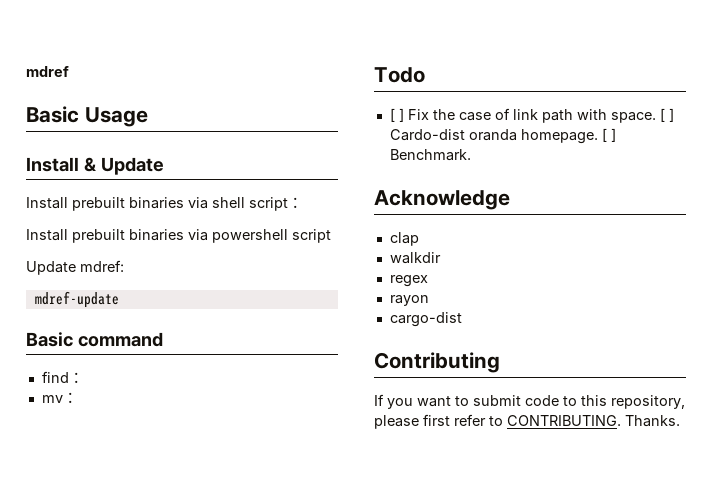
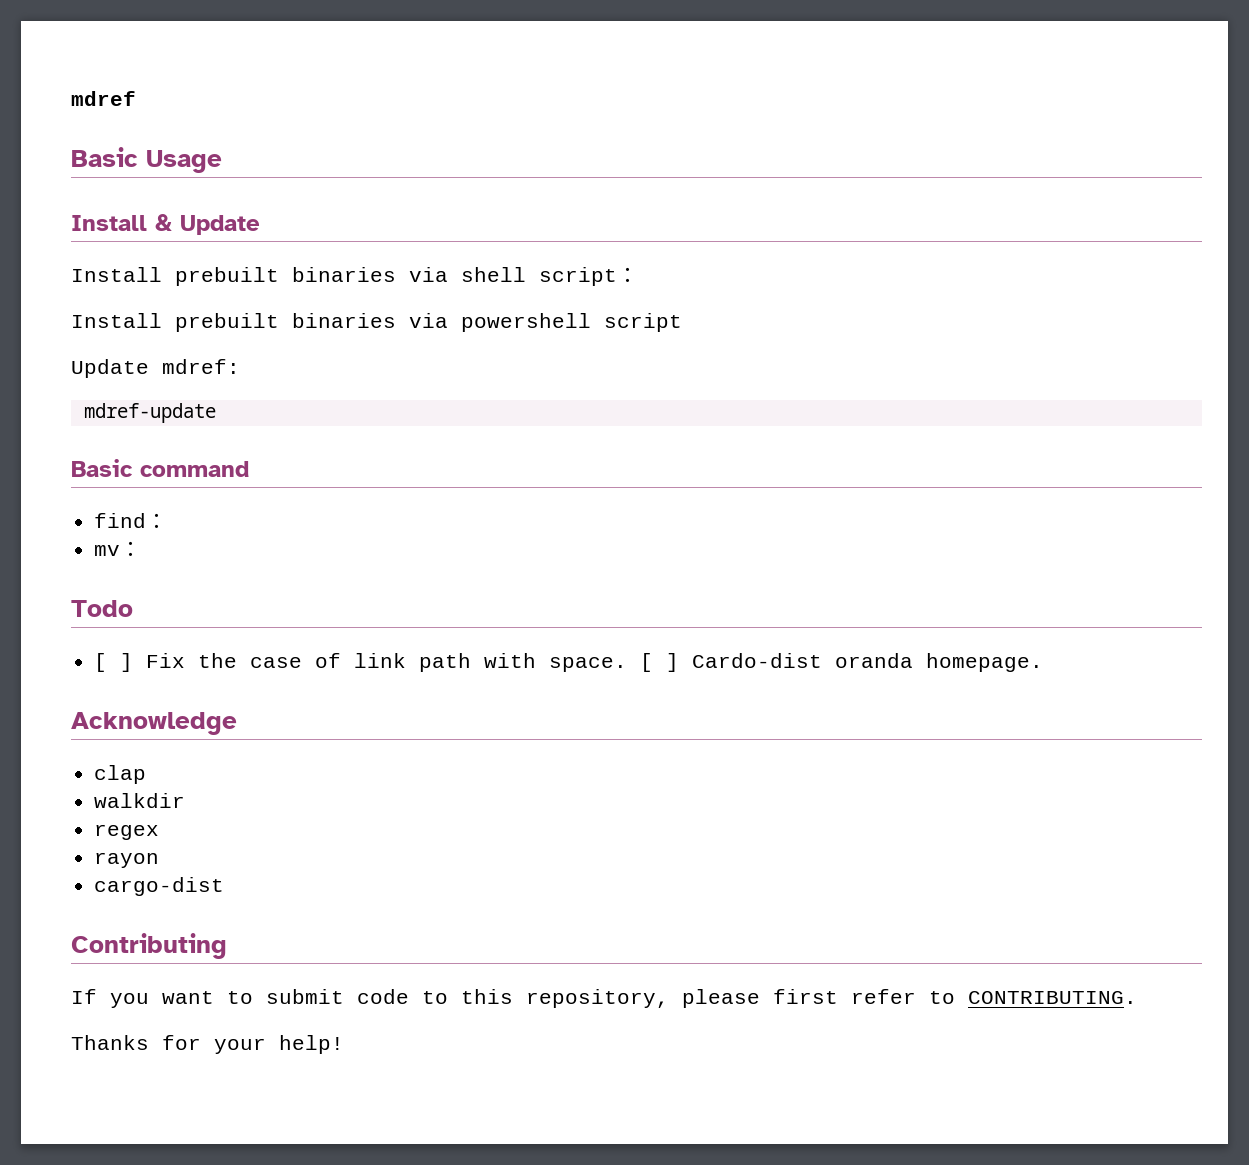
- [ ] Benchmark.
- If you want to submit code to this repository, please first refer to CONTRIBUTING. Thanks.
+ If you want to submit code to this repository, please first refer to CONTRIBUTING.
+ Thanks for your help!

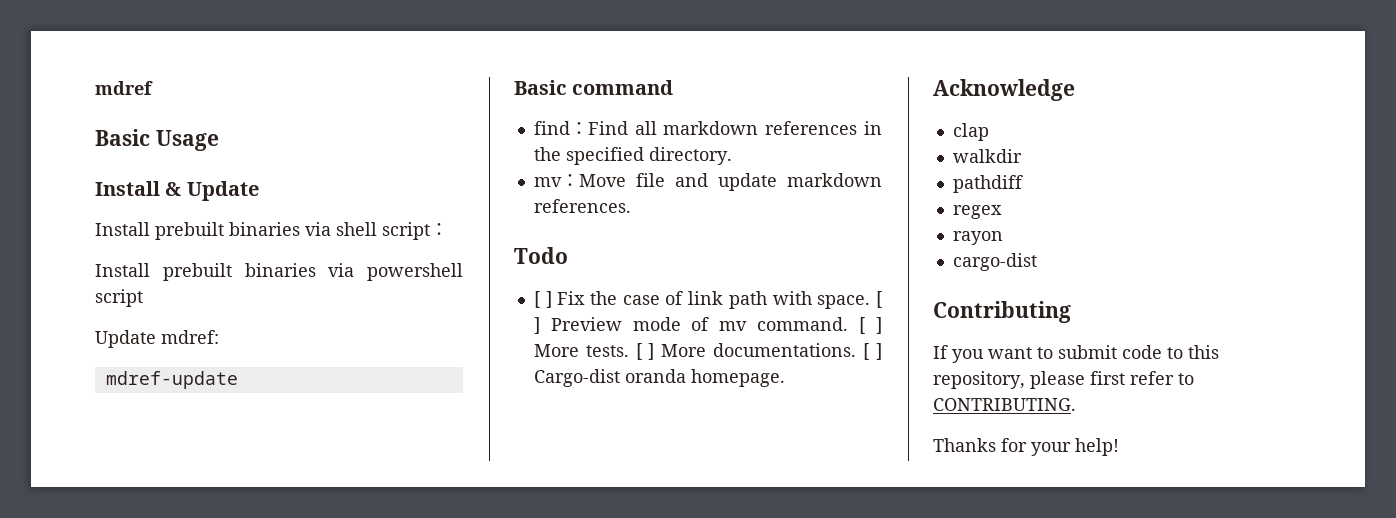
- find：
- mv：
+ find：Find all markdown references in the specified directory.
+ mv：Move file and update markdown references.
- [ ] Cardo-dist oranda homepage.
+ [ ] Preview mode of mv command. [ ] More tests. [ ] More documentations. [ ] Cargo-dist oranda homepage.
+ pathdiff

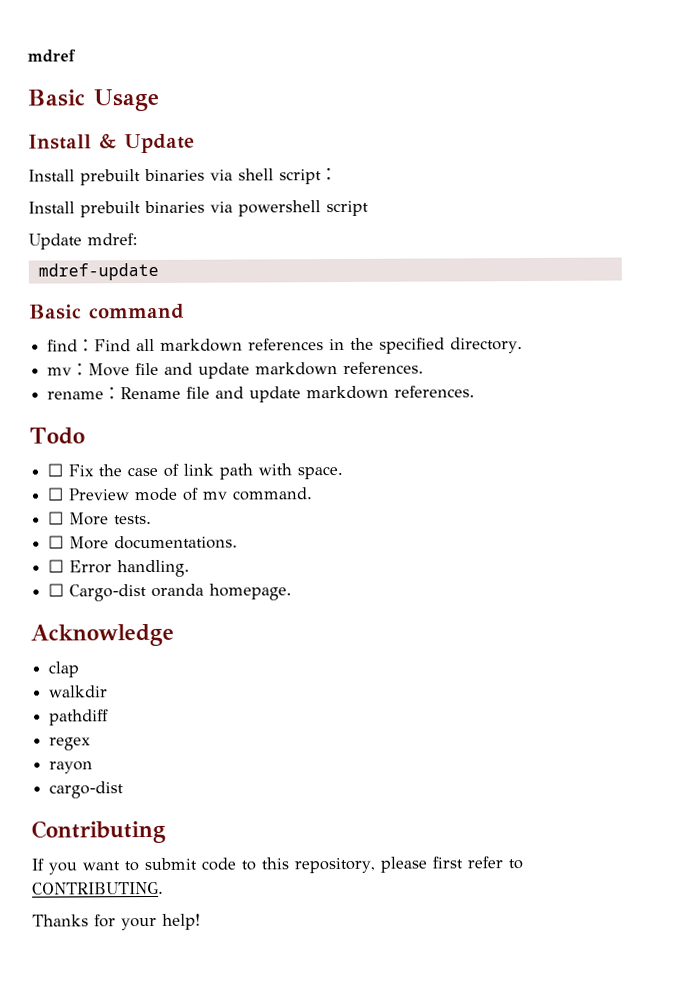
+ rename：Rename file and update markdown references.
- [ ] Fix the case of link path with space. [ ] Preview mode of mv command. [ ] More tests. [ ] More documentations. [ ] Cargo-dist oranda homepage.
+ ☐ Fix the case of link path with space.
+ ☐ Preview mode of mv command.
+ ☐ More tests.
+ ☐ More documentations.
+ ☐ Error handling.
+ ☐ Cargo-dist oranda homepage.

